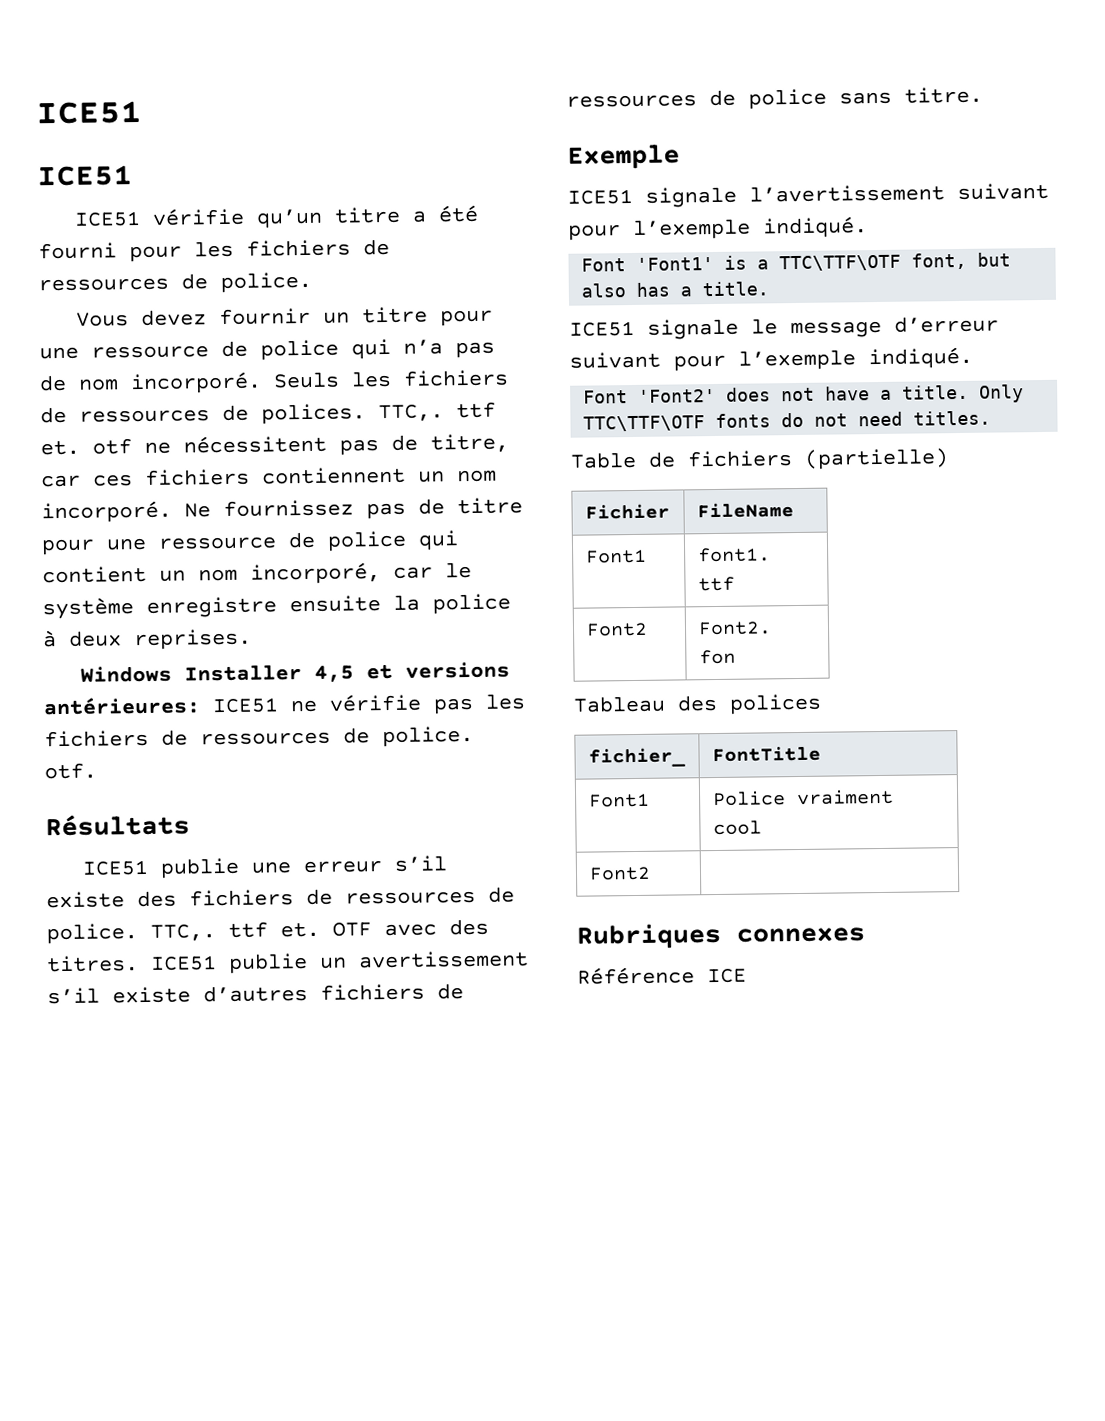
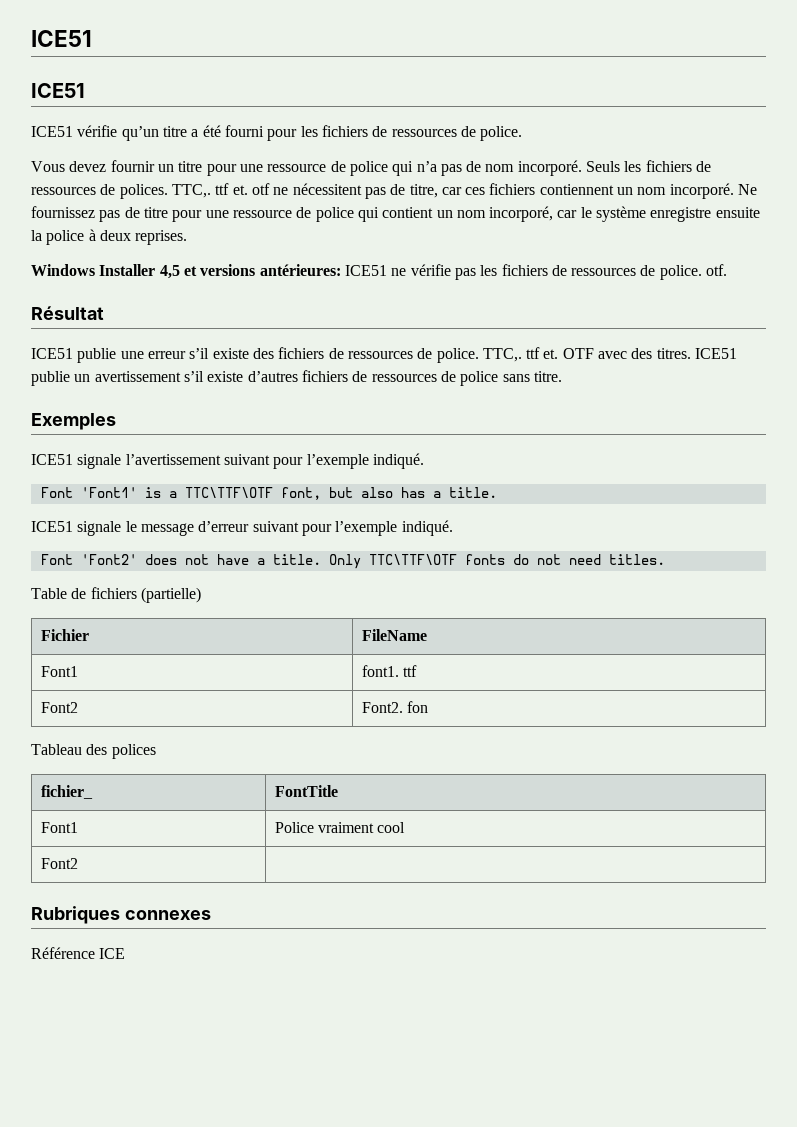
- Résultats
+ Résultat
- Exemple
+ Exemples

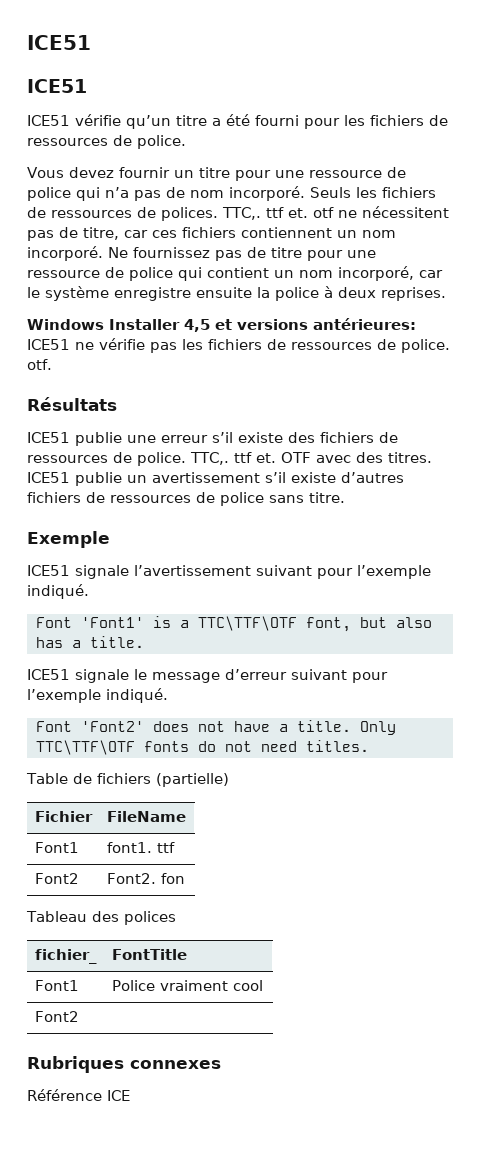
- Résultat
+ Résultats
- Exemples
+ Exemple

